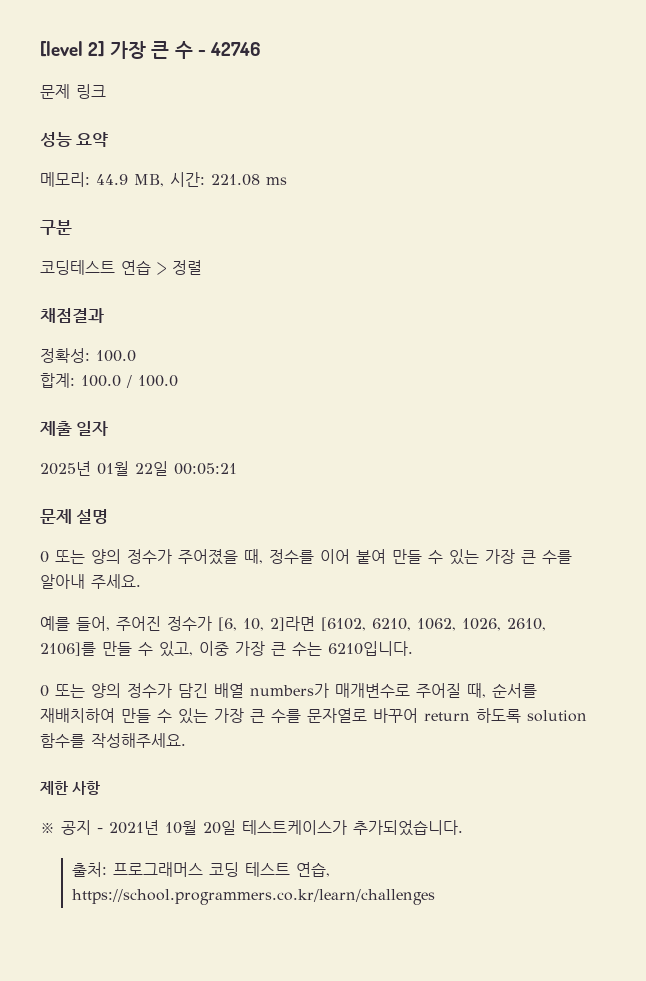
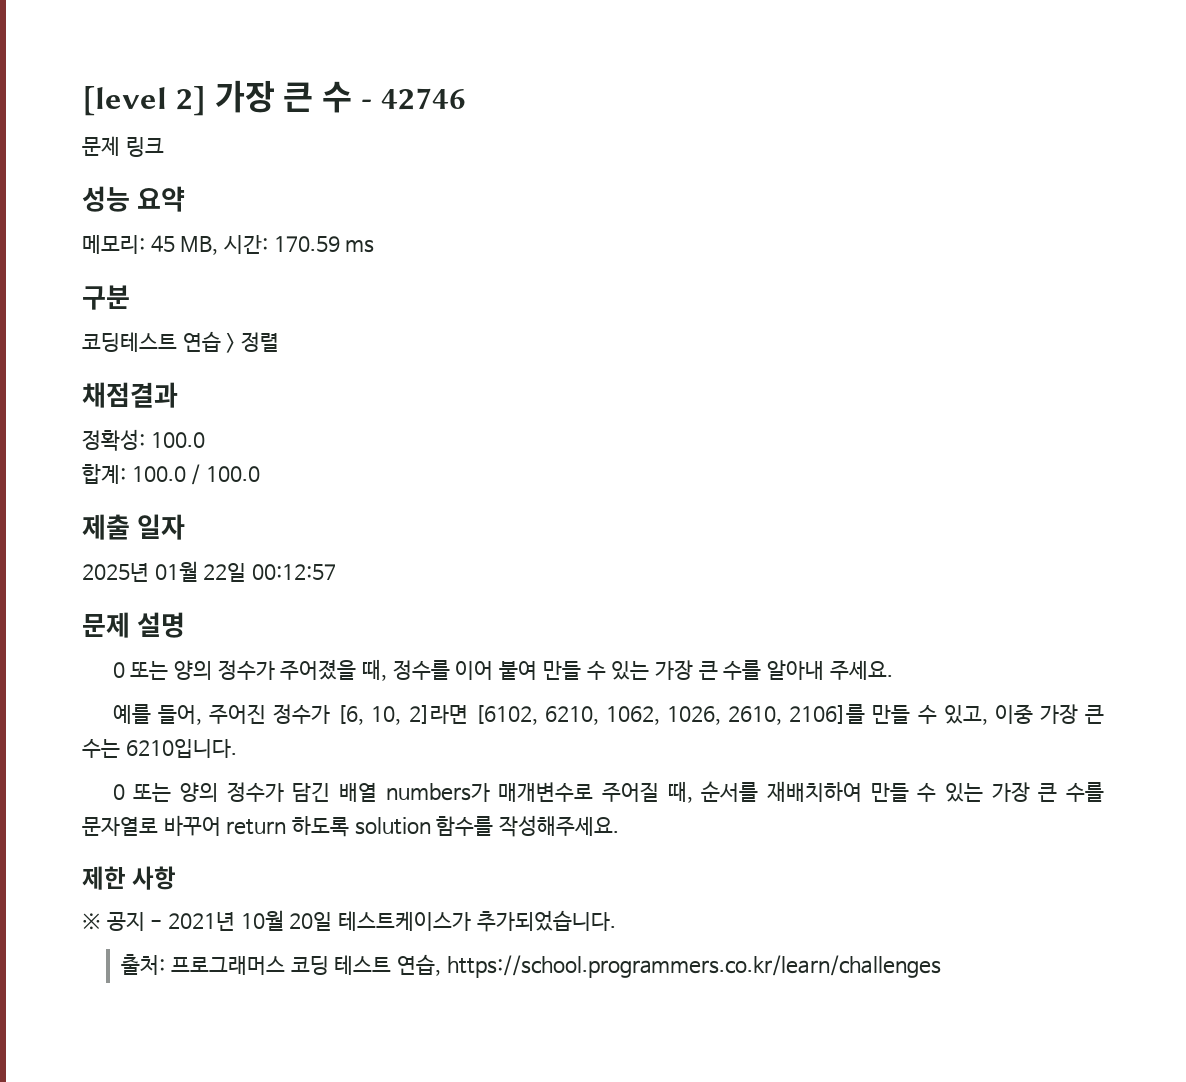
- 메모리: 44.9 MB, 시간: 221.08 ms
+ 메모리: 45 MB, 시간: 170.59 ms
- 2025년 01월 22일 00:05:21
+ 2025년 01월 22일 00:12:57

